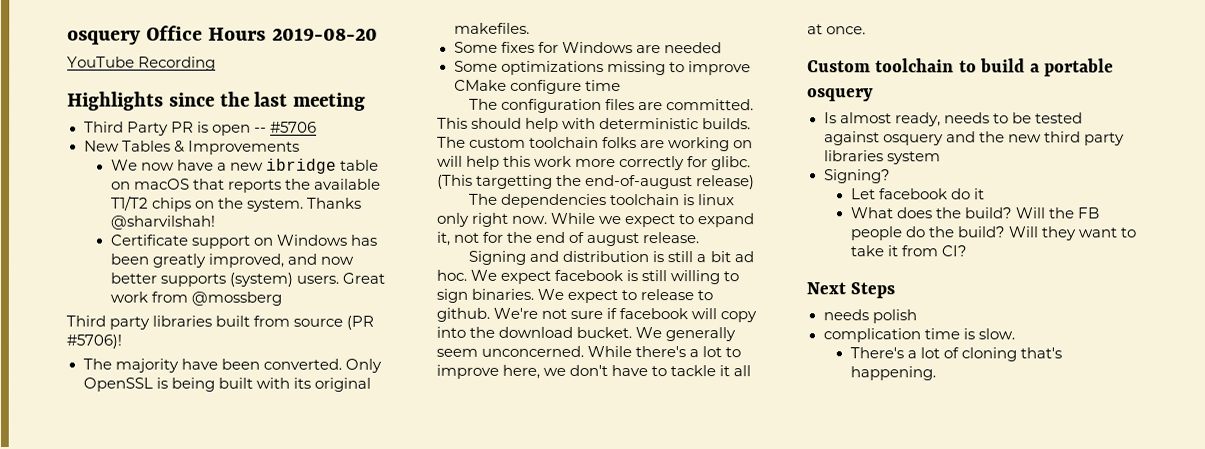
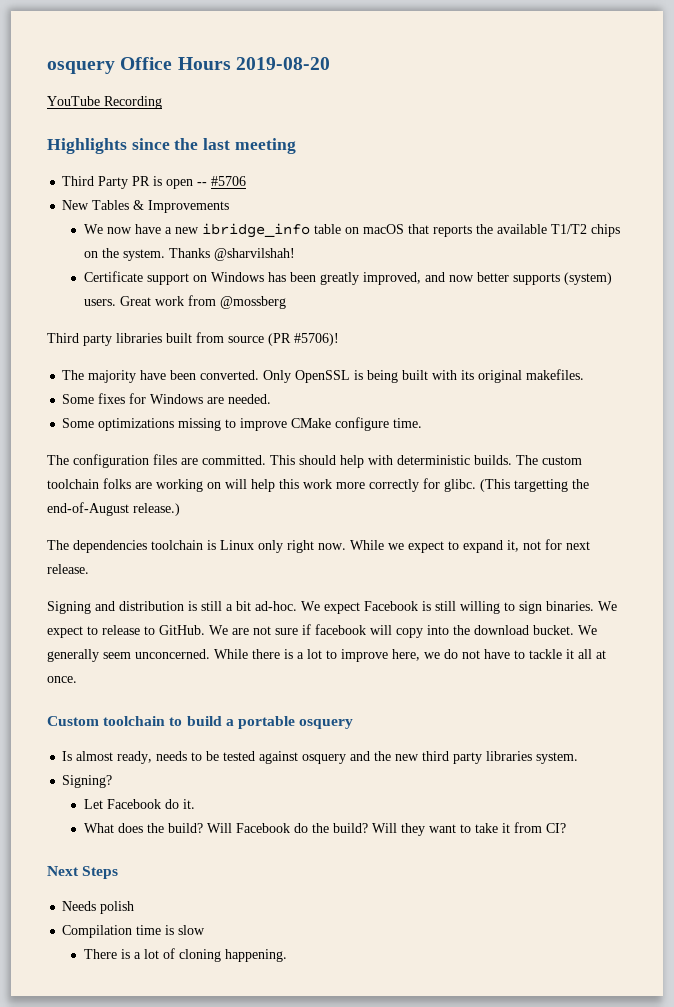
- We now have a new ibridge table on macOS that reports the available T1/T2 chips on the system.
+ We now have a new ibridge_info table on macOS that reports the available T1/T2 chips on the system.
- Some fixes for Windows are needed
+ Some fixes for Windows are needed.
- Some optimizations missing to improve CMake configure time
+ Some optimizations missing to improve CMake configure time.
- (This targetting the end-of-august release)
+ (This targetting the end-of-August release.)
- The dependencies toolchain is linux only right now.
+ The dependencies toolchain is Linux only right now.
- While we expect to expand it, not for the end of august release.
+ While we expect to expand it, not for next release.
- Signing and distribution is still a bit ad hoc. We expect facebook is still willing to sign binaries.
+ Signing and distribution is still a bit ad-hoc. We expect Facebook is still willing to sign binaries.
- We expect to release to github. We're not sure if facebook will copy into the download bucket.
+ We expect to release to GitHub. We are not sure if facebook will copy into the download bucket.
- While there's a lot to improve here, we don't have to tackle it all at once.
+ While there is a lot to improve here, we do not have to tackle it all at once.
- Is almost ready, needs to be tested against osquery and the new third party libraries system
+ Is almost ready, needs to be tested against osquery and the new third party libraries system.
- Let facebook do it
+ Let Facebook do it.
- Will the FB people do the build?
+ Will Facebook do the build?
- needs polish
+ Needs polish
- complication time is slow.
- There's a lot of cloning that's happening.
+ Compilation time is slow
+ There is a lot of cloning happening.

